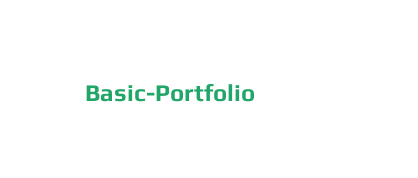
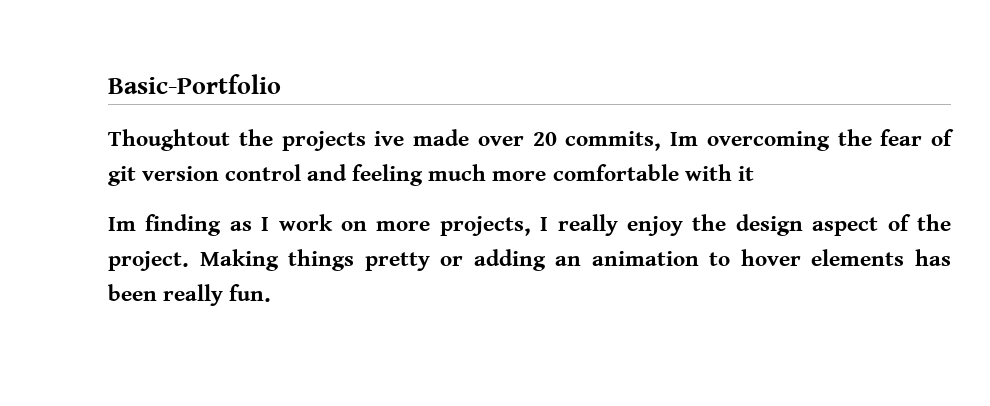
+ Thoughtout the projects ive made over 20 commits, Im overcoming the fear of git version control and feeling much more comfortable with it
+ Im finding as I work on more projects, I really enjoy the design aspect of the project. Making things pretty or adding an animation to hover elements has been really fun.

